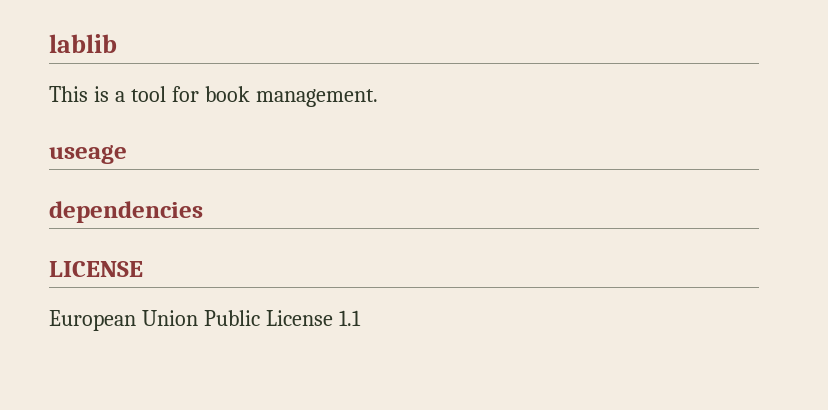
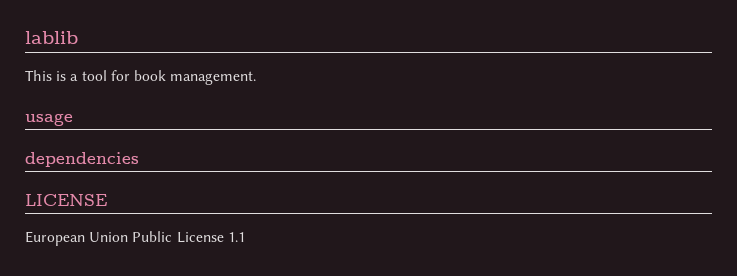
- useage
+ usage

